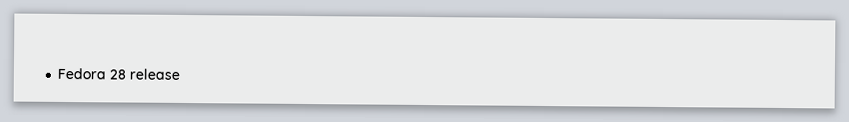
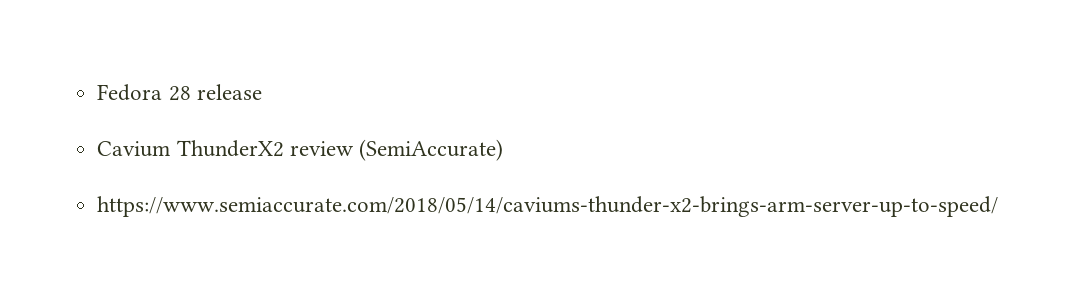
+ Cavium ThunderX2 review (SemiAccurate)
+ https://www.semiaccurate.com/2018/05/14/caviums-thunder-x2-brings-arm-server-up-to-speed/

